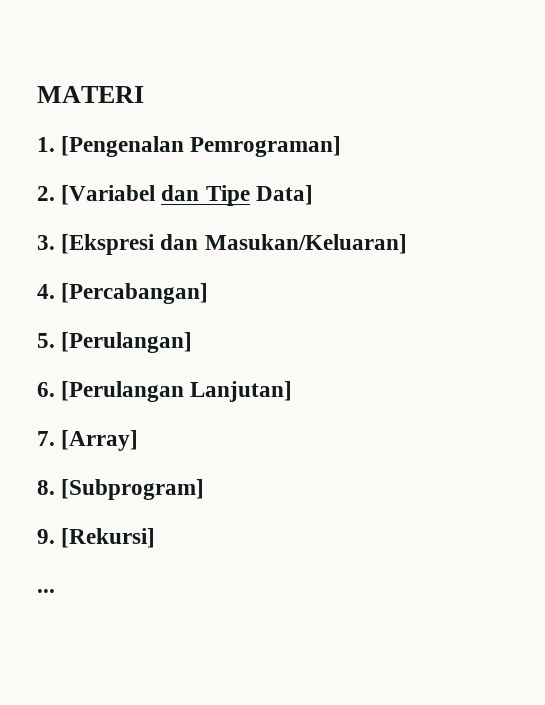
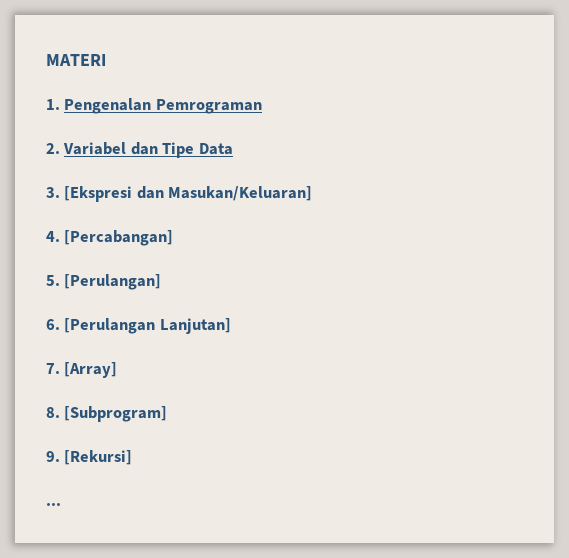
- 1. [Pengenalan Pemrograman]
+ 1. Pengenalan Pemrograman
- 2. [Variabel dan Tipe Data]
+ 2. Variabel dan Tipe Data

